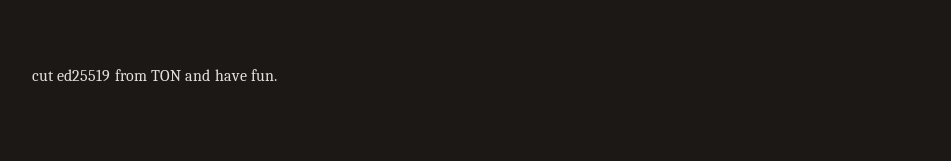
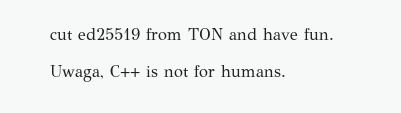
+ Uwaga, C++ is not for humans.

